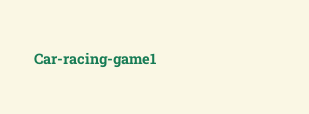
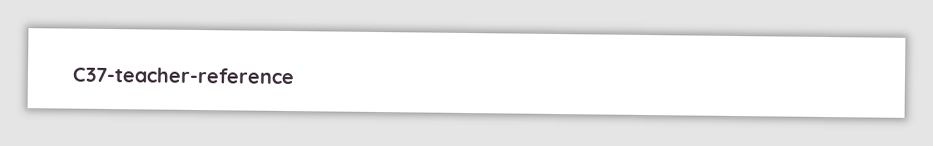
- Car-racing-game1
+ C37-teacher-reference

